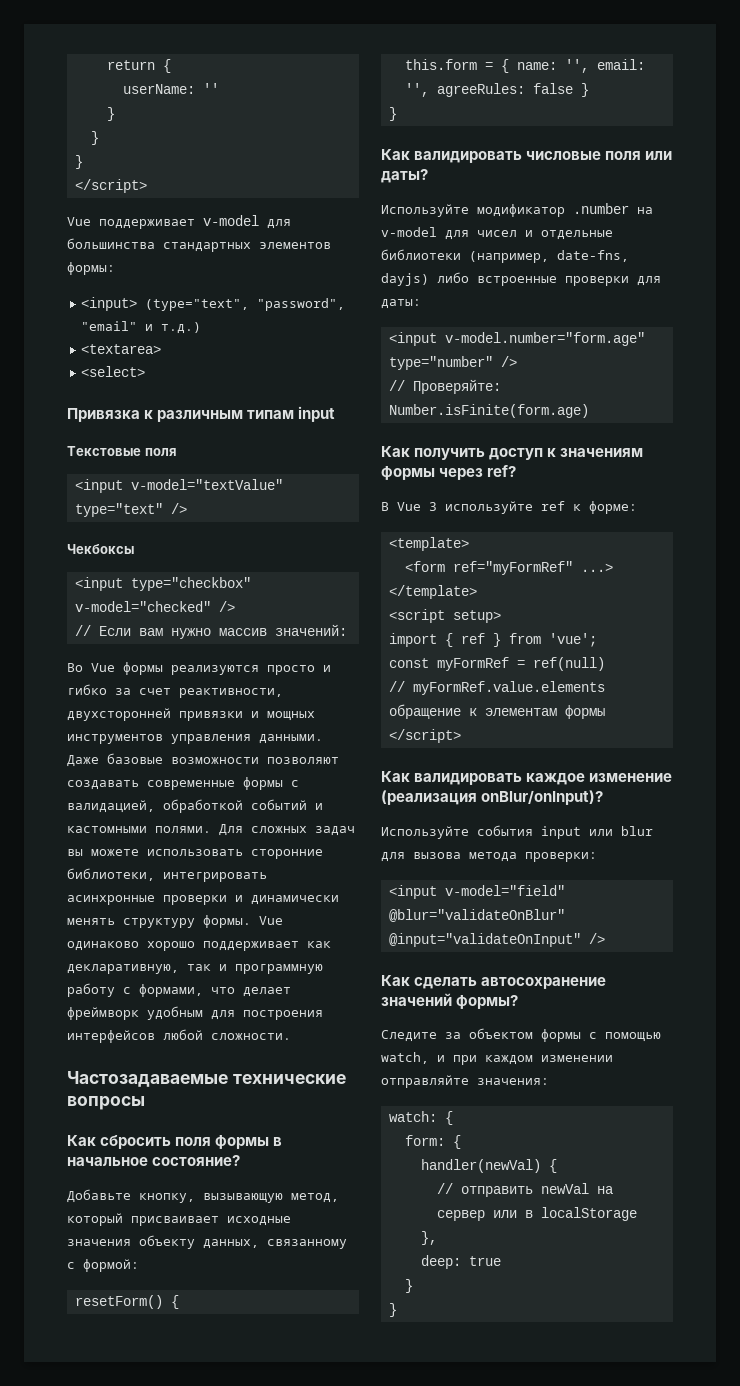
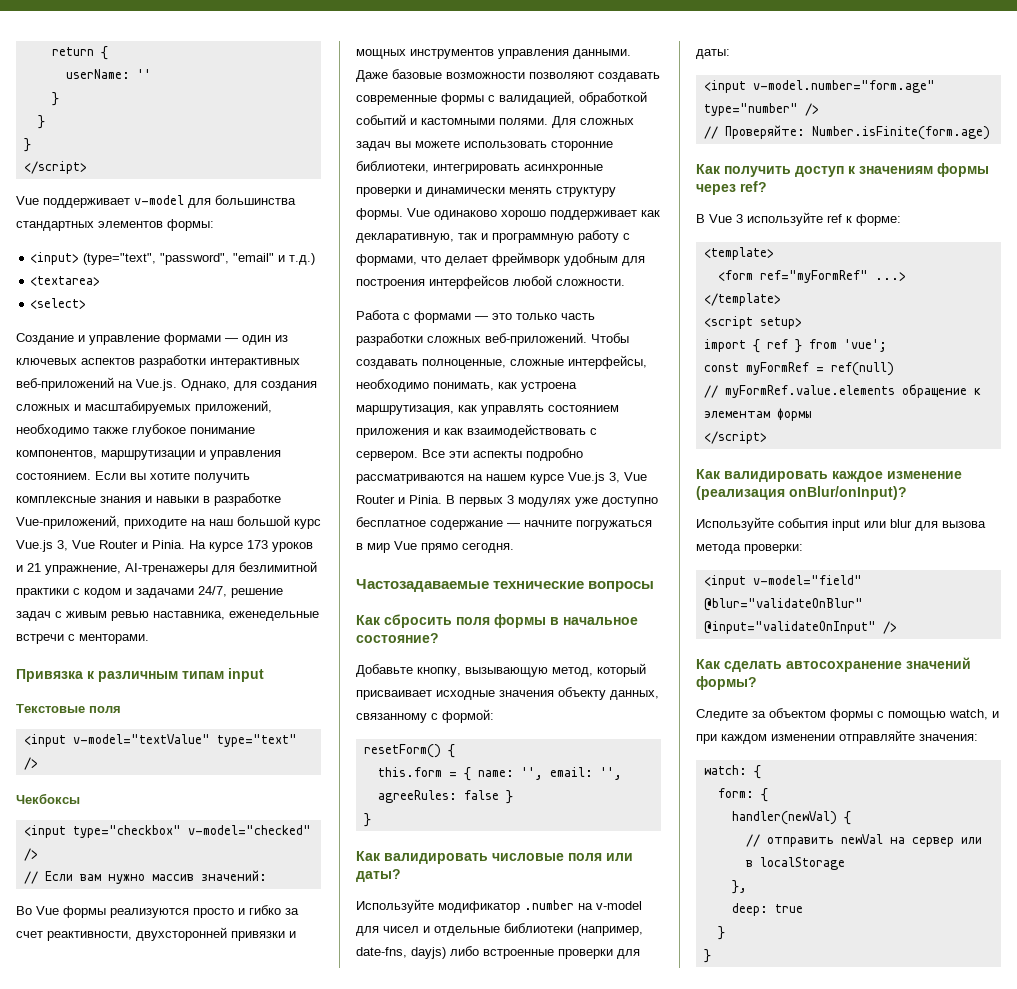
+ Создание и управление формами — один из ключевых аспектов разработки интерактивных веб-приложений на Vue.js. Однако, для создания сложных и масштабируемых приложений, необходимо также глубокое понимание компонентов, маршрутизации и управления состоянием. Если вы хотите получить комплексные знания и навыки в разработке Vue-приложений, приходите на наш большой курс Vue.js 3, Vue Router и Pinia. На курсе 173 уроков и 21 упражнение, AI-тренажеры для безлимитной практики с кодом и задачами 24/7, решение задач с живым ревью наставника, еженедельные встречи с менторами.
+ Работа с формами — это только часть разработки сложных веб-приложений. Чтобы создавать полноценные, сложные интерфейсы, необходимо понимать, как устроена маршрутизация, как управлять состоянием приложения и как взаимодействовать с сервером. Все эти аспекты подробно рассматриваются на нашем курсе Vue.js 3, Vue Router и Pinia. В первых 3 модулях уже доступно бесплатное содержание — начните погружаться в мир Vue прямо сегодня.

